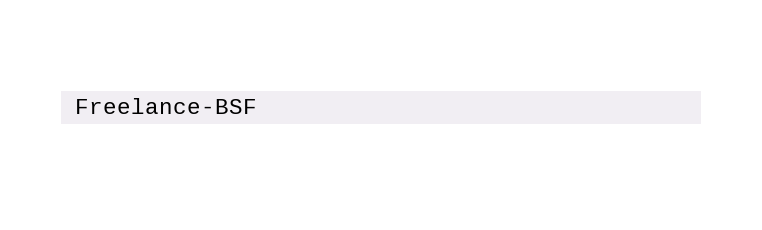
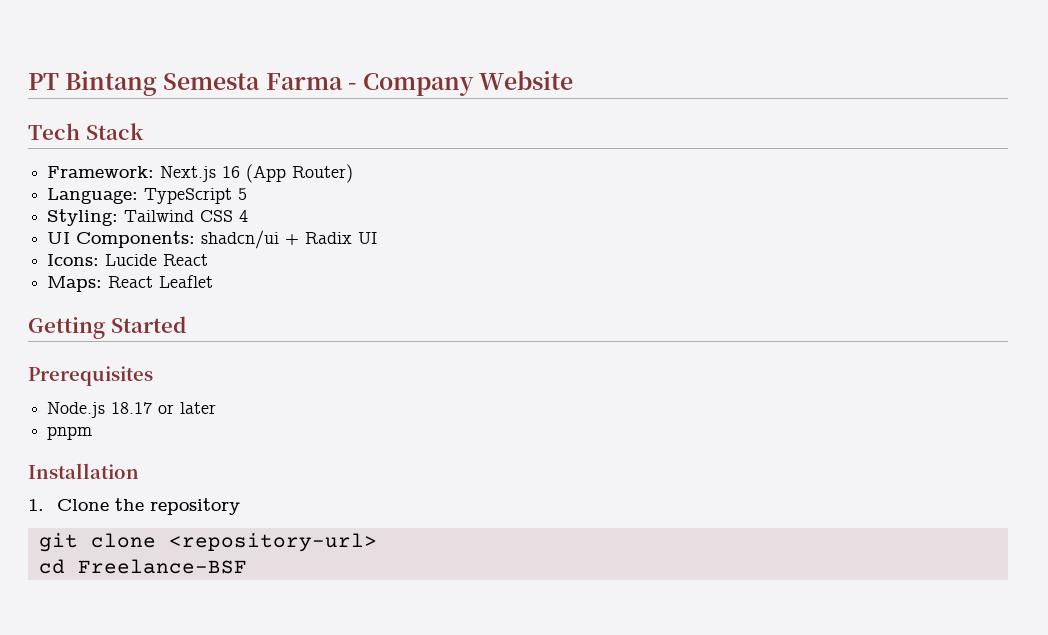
- Freelance-BSF
+ PT Bintang Semesta Farma - Company Website
+ Tech Stack
+ Framework: Next.js 16 (App Router)
+ Language: TypeScript 5
+ Styling: Tailwind CSS 4
+ UI Components: shadcn/ui + Radix UI
+ Icons: Lucide React
+ Maps: React Leaflet
+ Getting Started
+ Prerequisites
+ Node.js 18.17 or later
+ pnpm
+ Installation
+ 1. Clone the repository
+ git clone <repository-url>
+ cd Freelance-BSF

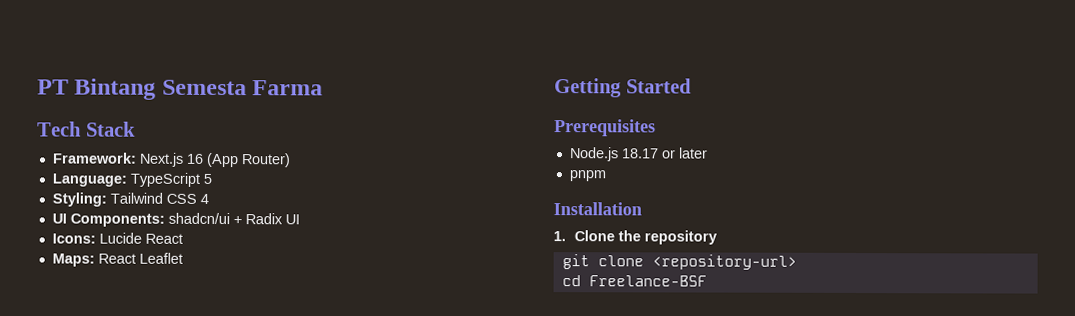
- PT Bintang Semesta Farma - Company Website
+ PT Bintang Semesta Farma

